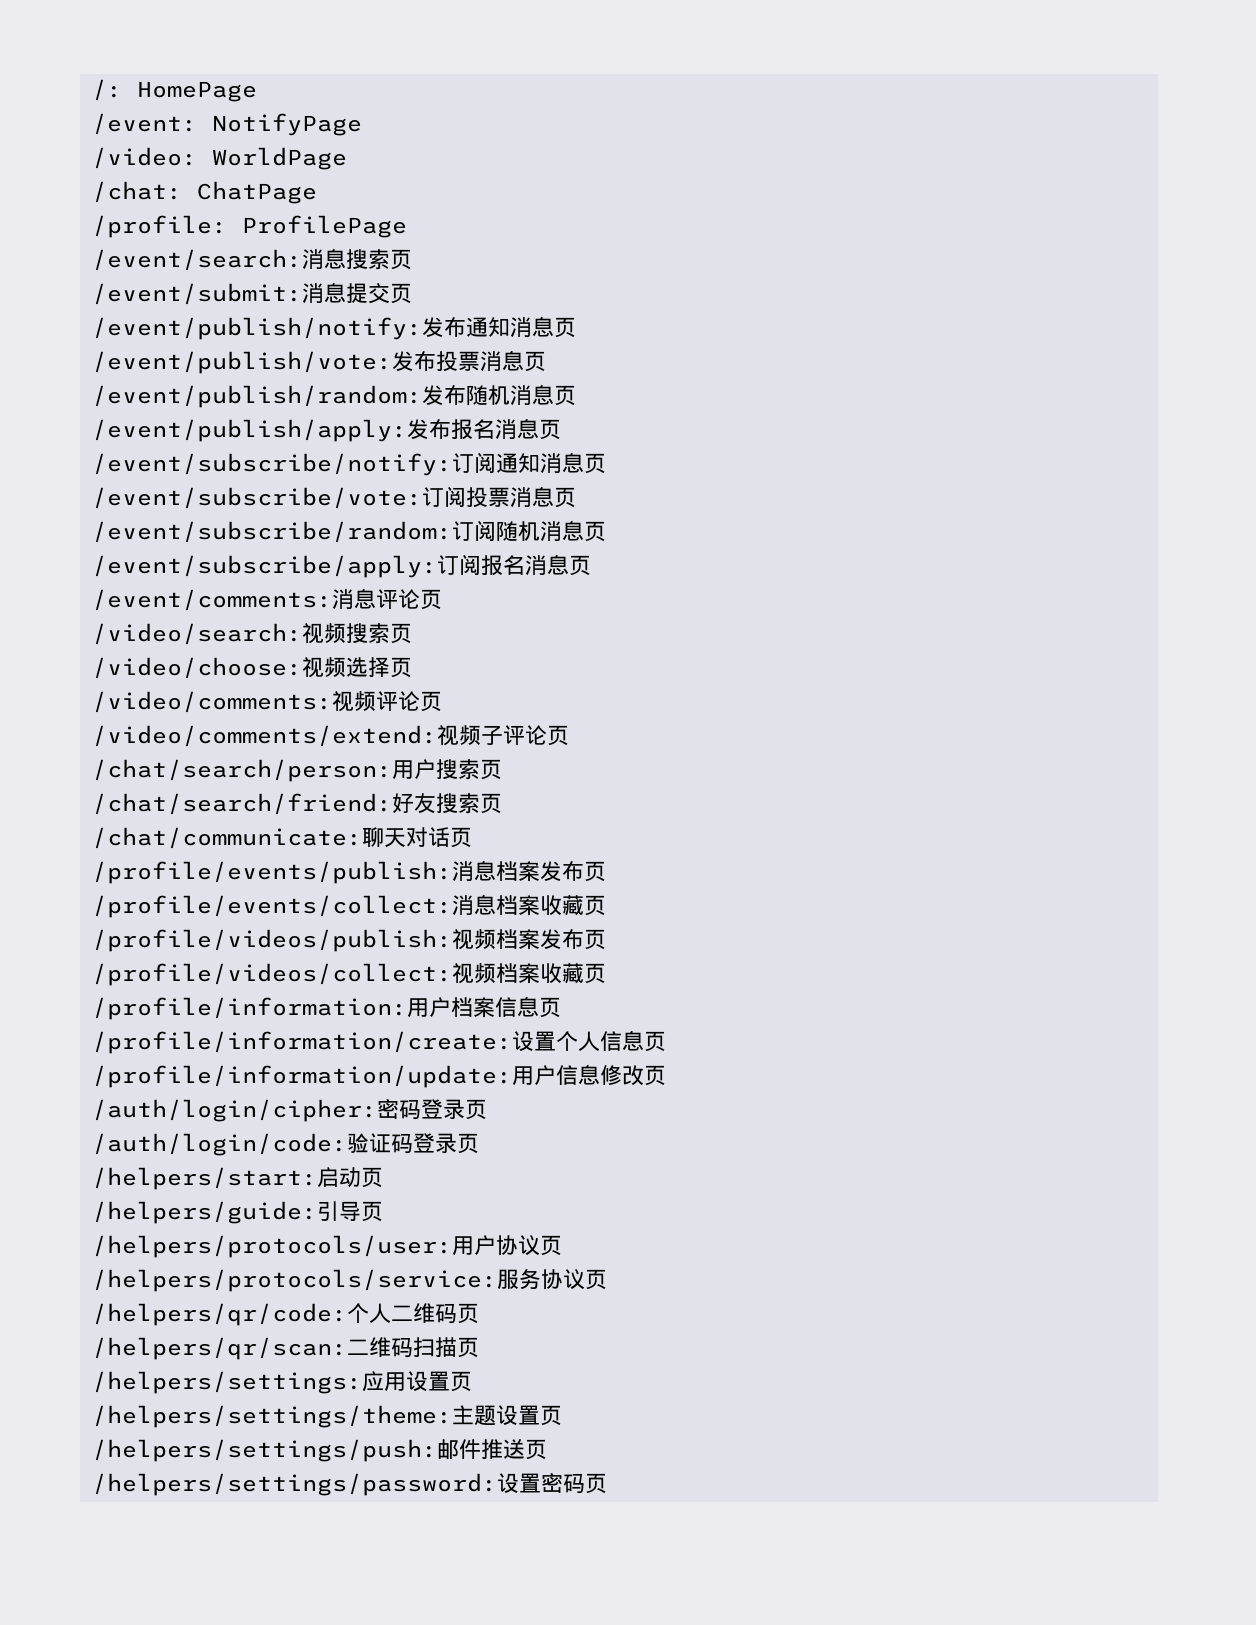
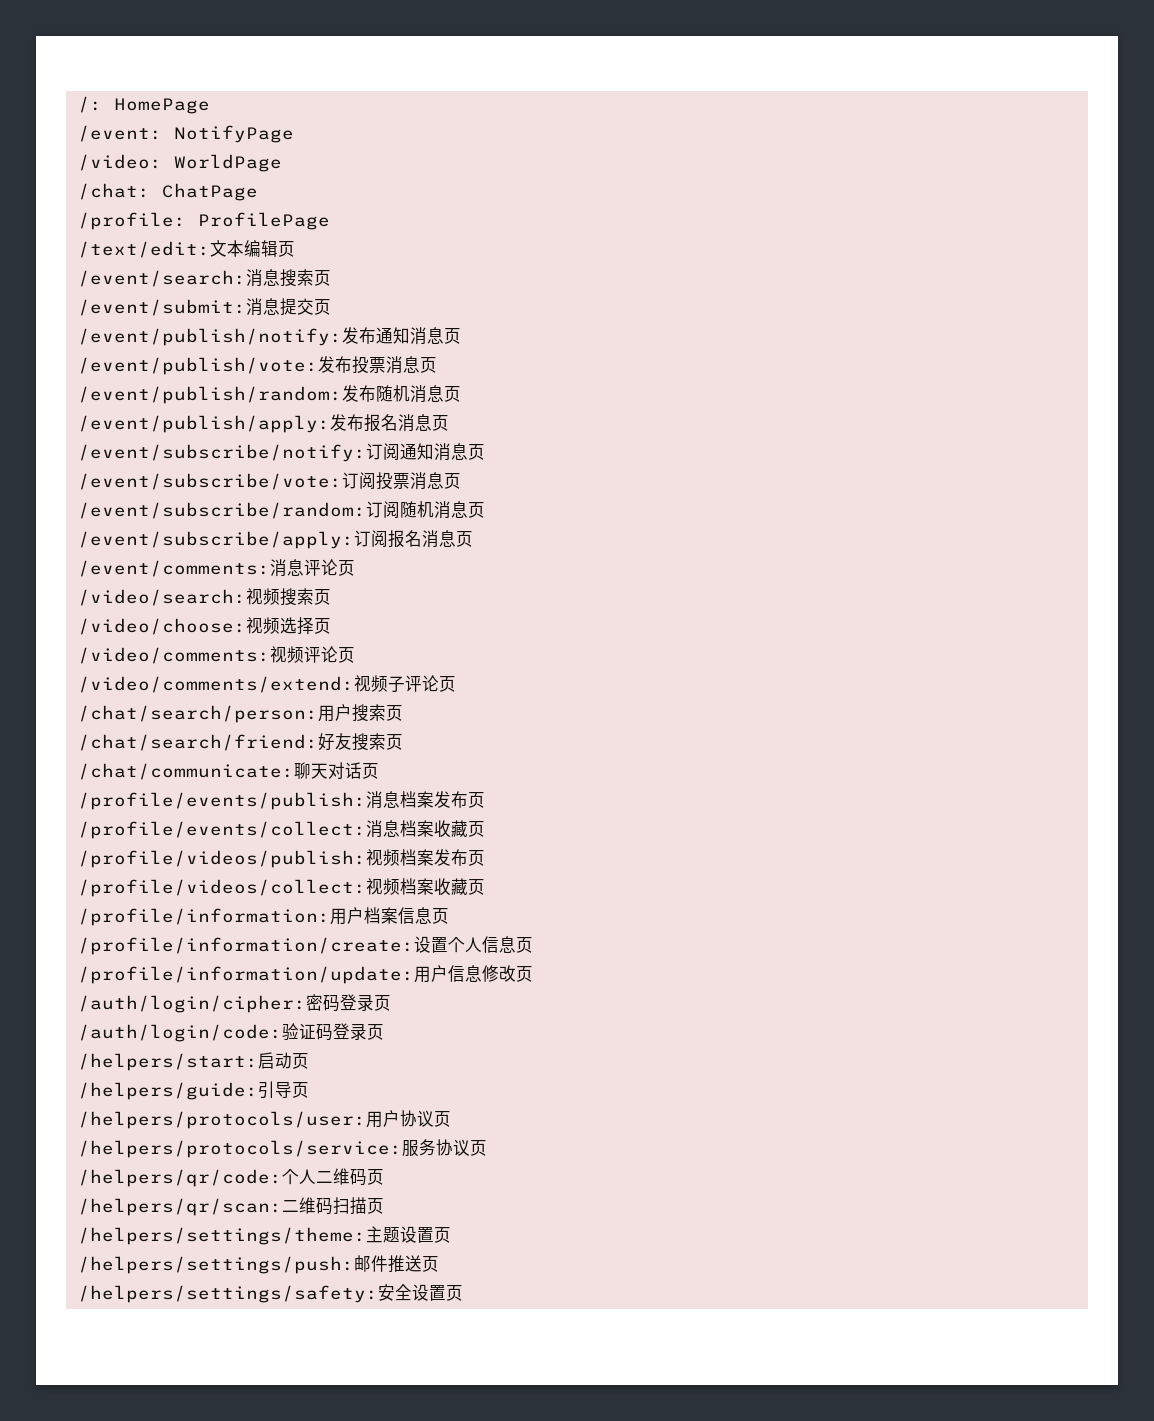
+ /text/edit:文本编辑页
- /helpers/settings:应用设置页
- /helpers/settings/password:设置密码页
+ /helpers/settings/safety:安全设置页

